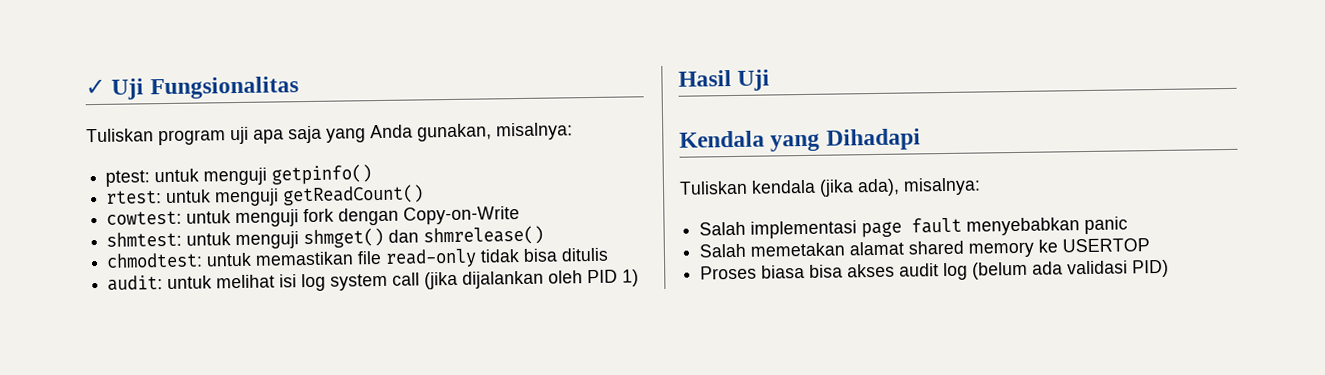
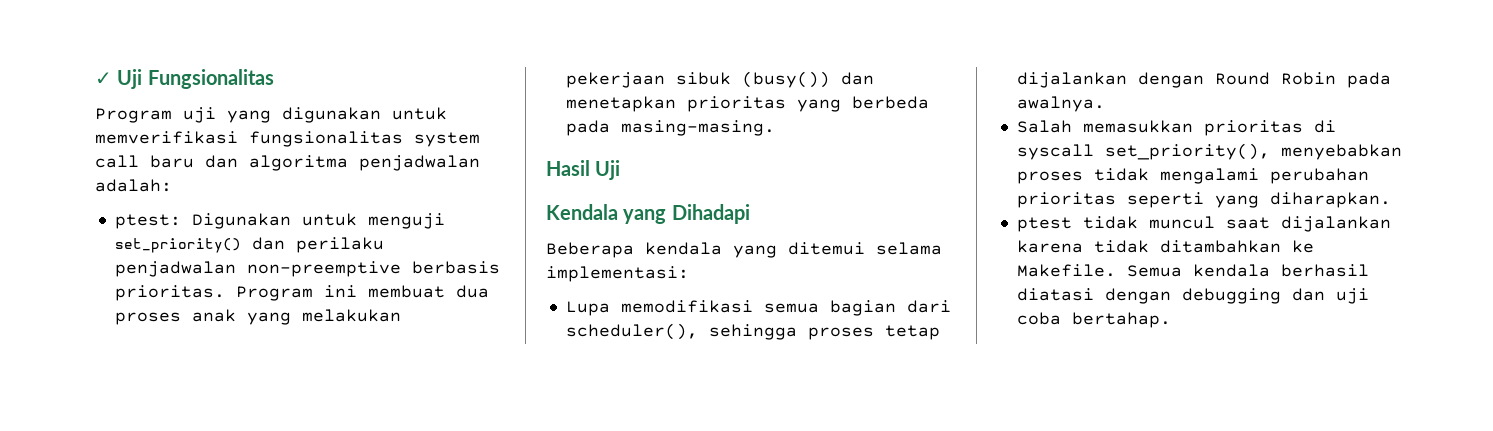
- Tuliskan program uji apa saja yang Anda gunakan, misalnya:
+ Program uji yang digunakan untuk memverifikasi fungsionalitas system call baru dan algoritma penjadwalan adalah:
- ptest: untuk menguji getpinfo()
- rtest: untuk menguji getReadCount()
- cowtest: untuk menguji fork dengan Copy-on-Write
- shmtest: untuk menguji shmget() dan shmrelease()
- chmodtest: untuk memastikan file read-only tidak bisa ditulis
- audit: untuk melihat isi log system call (jika dijalankan oleh PID 1)
+ ptest: Digunakan untuk menguji set_priority() dan perilaku penjadwalan non-preemptive berbasis prioritas. Program ini membuat dua proses anak yang melakukan pekerjaan sibuk (busy()) dan menetapkan prioritas yang berbeda pada masing-masing.
- Tuliskan kendala (jika ada), misalnya:
- Salah implementasi page fault menyebabkan panic
- Salah memetakan alamat shared memory ke USERTOP
- Proses biasa bisa akses audit log (belum ada validasi PID)
+ Beberapa kendala yang ditemui selama implementasi:
+ Lupa memodifikasi semua bagian dari scheduler(), sehingga proses tetap dijalankan dengan Round Robin pada awalnya.
+ Salah memasukkan prioritas di syscall set_priority(), menyebabkan proses tidak mengalami perubahan prioritas seperti yang diharapkan.
+ ptest tidak muncul saat dijalankan karena tidak ditambahkan ke Makefile. Semua kendala berhasil diatasi dengan debugging dan uji coba bertahap.

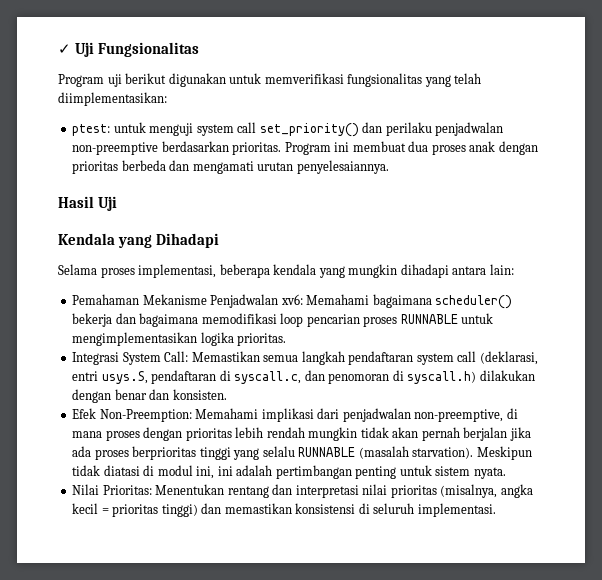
- Program uji yang digunakan untuk memverifikasi fungsionalitas system call baru dan algoritma penjadwalan adalah:
- ptest: Digunakan untuk menguji set_priority() dan perilaku penjadwalan non-preemptive berbasis prioritas.
+ Program uji berikut digunakan untuk memverifikasi fungsionalitas yang telah diimplementasikan:
+ ptest: untuk menguji system call set_priority() dan perilaku penjadwalan non-preemptive berdasarkan prioritas.
- Program ini membuat dua proses anak yang melakukan pekerjaan sibuk (busy()) dan menetapkan prioritas yang berbeda pada masing-masing.
+ Program ini membuat dua proses anak dengan prioritas berbeda dan mengamati urutan penyelesaiannya.
- Beberapa kendala yang ditemui selama implementasi:
- Lupa memodifikasi semua bagian dari scheduler(), sehingga proses tetap dijalankan dengan Round Robin pada awalnya.
- Salah memasukkan prioritas di syscall set_priority(), menyebabkan proses tidak mengalami perubahan prioritas seperti yang diharapkan.
- ptest tidak muncul saat dijalankan karena tidak ditambahkan ke Makefile. Semua kendala berhasil diatasi dengan debugging dan uji coba bertahap.
+ Selama proses implementasi, beberapa kendala yang mungkin dihadapi antara lain:
+ Pemahaman Mekanisme Penjadwalan xv6: Memahami bagaimana scheduler() bekerja dan bagaimana memodifikasi loop pencarian proses RUNNABLE untuk mengimplementasikan logika prioritas.
+ Integrasi System Call: Memastikan semua langkah pendaftaran system call (deklarasi, entri usys.S, pendaftaran di syscall.c, dan penomoran di syscall.h) dilakukan dengan benar dan konsisten.
+ Efek Non-Preemption: Memahami implikasi dari penjadwalan non-preemptive, di mana proses dengan prioritas lebih rendah mungkin tidak akan pernah berjalan jika ada proses berprioritas tinggi yang selalu RUNNABLE (masalah starvation). Meskipun tidak diatasi di modul ini, ini adalah pertimbangan penting untuk sistem nyata.
+ Nilai Prioritas: Menentukan rentang dan interpretasi nilai prioritas (misalnya, angka kecil = prioritas tinggi) dan memastikan konsistensi di seluruh implementasi.

